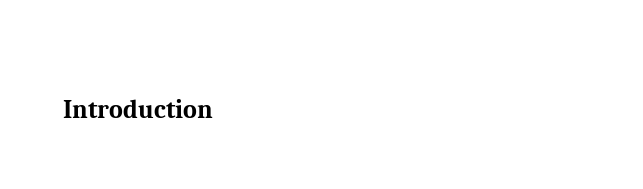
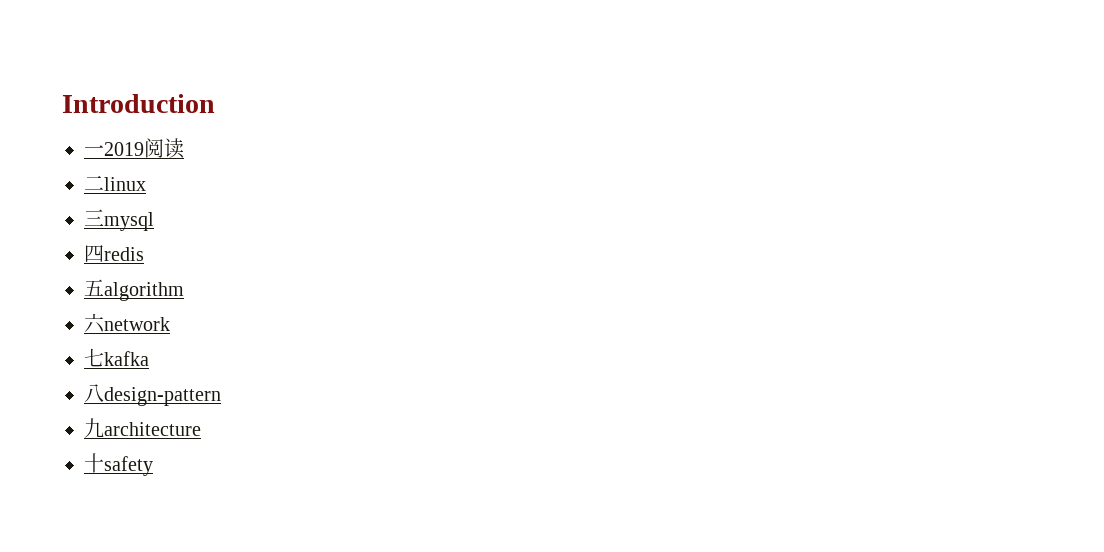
+ 一2019阅读
+ 二linux
+ 三mysql
+ 四redis
+ 五algorithm
+ 六network
+ 七kafka
+ 八design-pattern
+ 九architecture
+ 十safety

